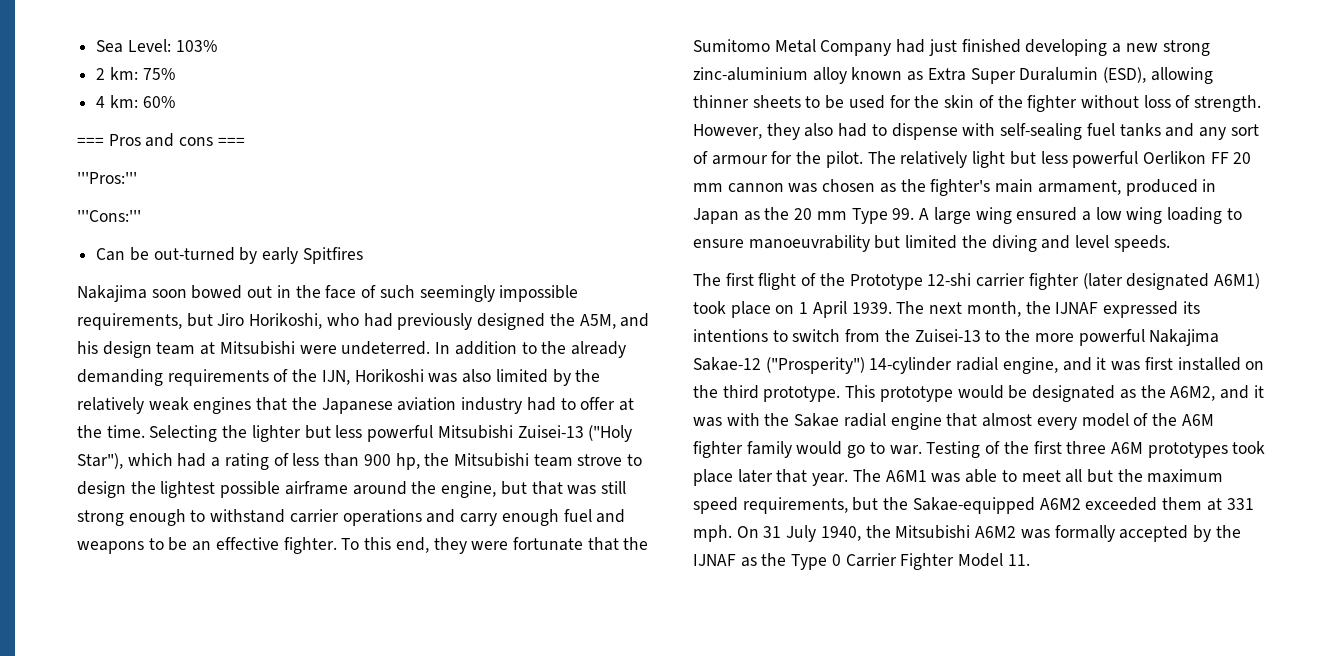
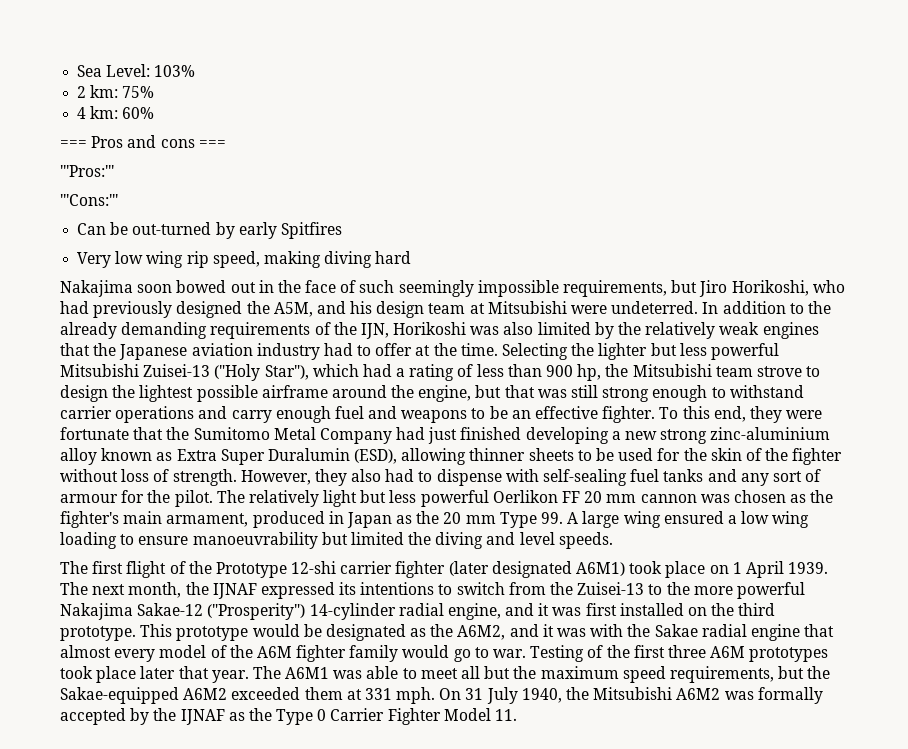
+ Very low wing rip speed, making diving hard

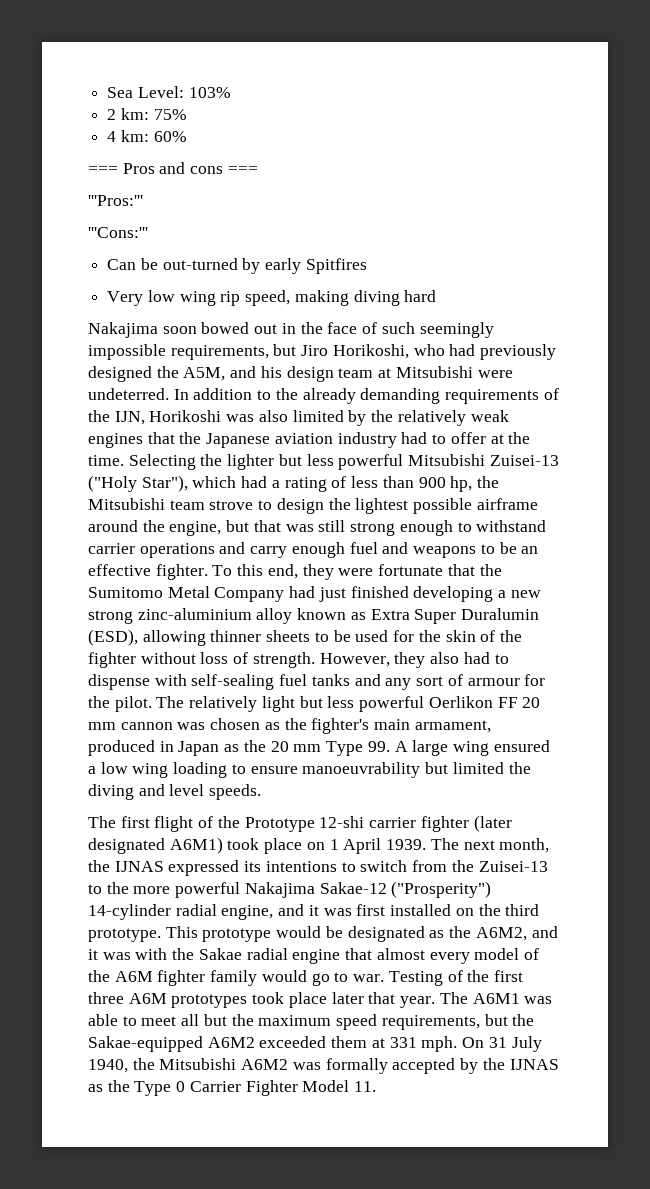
- The next month, the IJNAF expressed its intentions to switch from the Zuisei-13 to the more powerful Nakajima Sakae-12 ("Prosperity") 14-cylinder radial engine, and it was first installed on the third prototype.
+ The next month, the IJNAS expressed its intentions to switch from the Zuisei-13 to the more powerful Nakajima Sakae-12 ("Prosperity") 14-cylinder radial engine, and it was first installed on the third prototype.
- On 31 July 1940, the Mitsubishi A6M2 was formally accepted by the IJNAF as the Type 0 Carrier Fighter Model 11.
+ On 31 July 1940, the Mitsubishi A6M2 was formally accepted by the IJNAS as the Type 0 Carrier Fighter Model 11.

